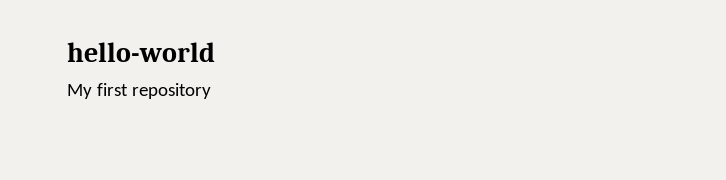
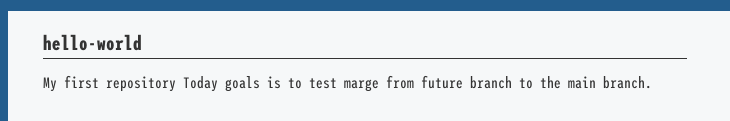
- My first repository
+ My first repository Today goals is to test marge from future branch to the main branch.

